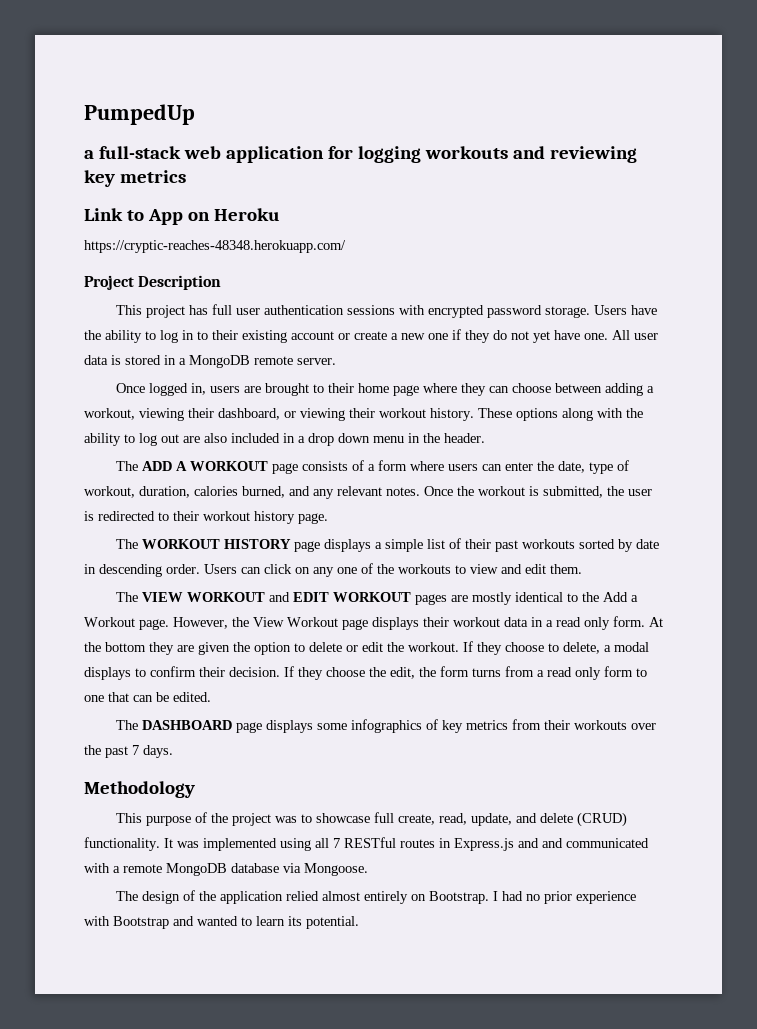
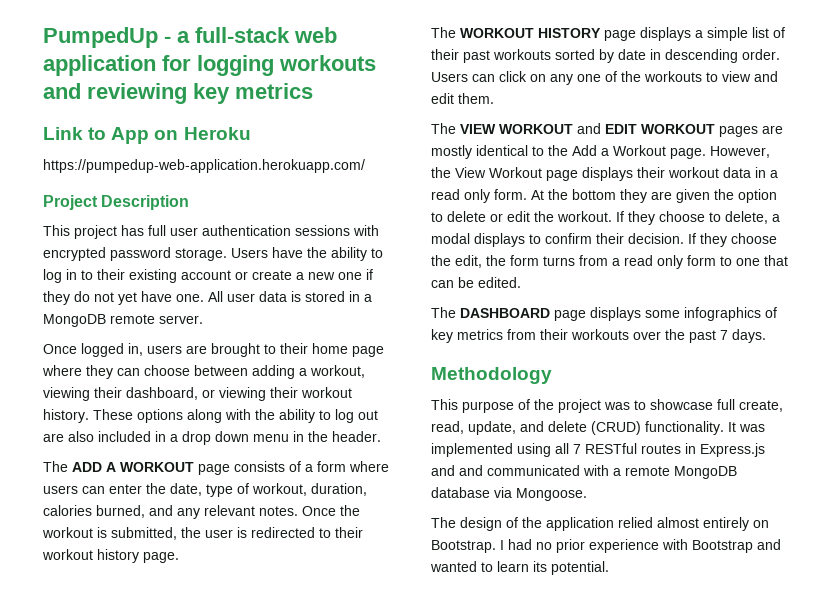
- PumpedUp
- a full-stack web application for logging workouts and reviewing key metrics
+ PumpedUp - a full-stack web application for logging workouts and reviewing key metrics
- https://cryptic-reaches-48348.herokuapp.com/
+ https://pumpedup-web-application.herokuapp.com/

